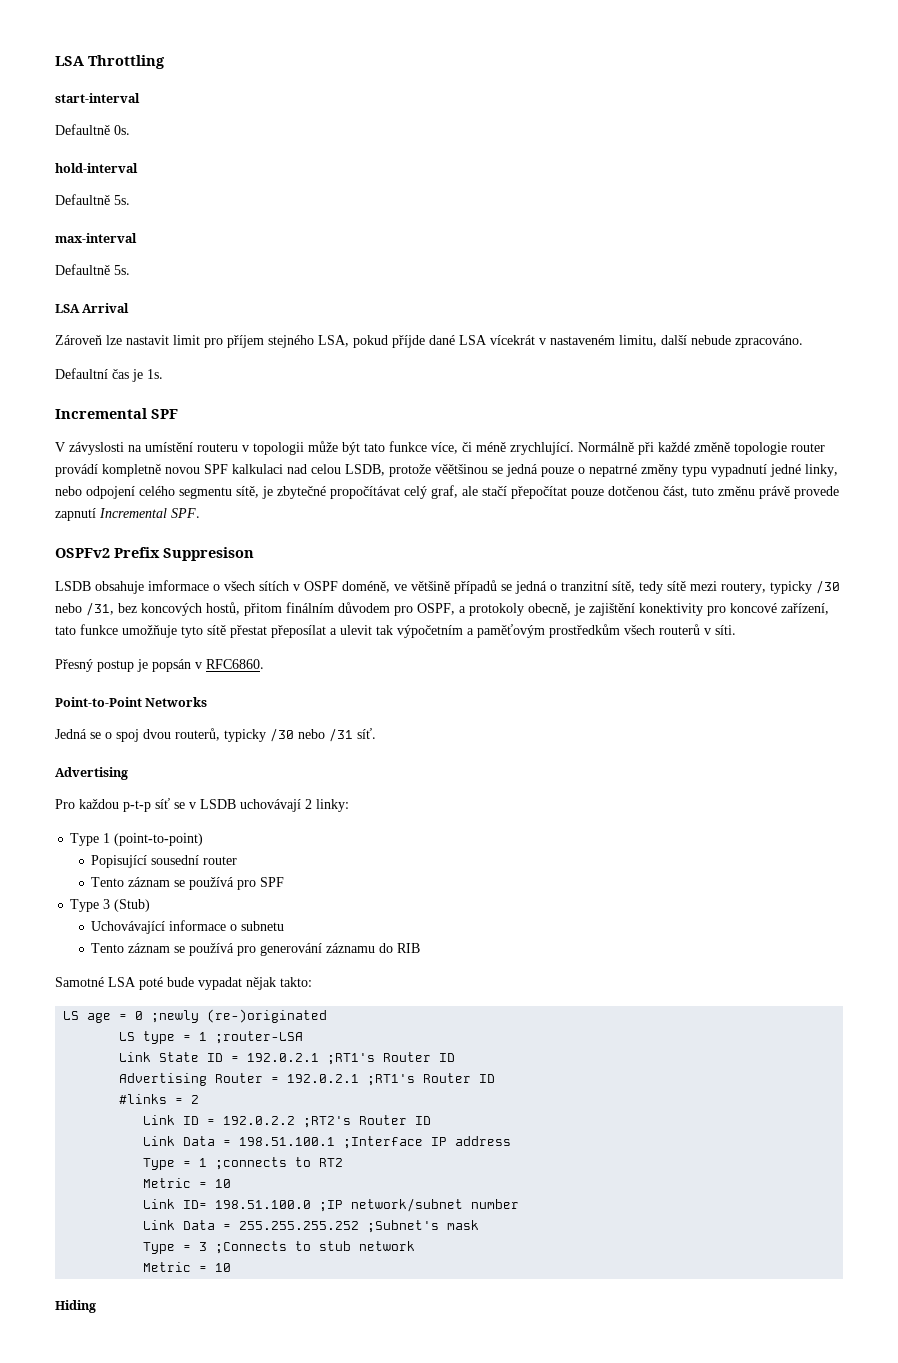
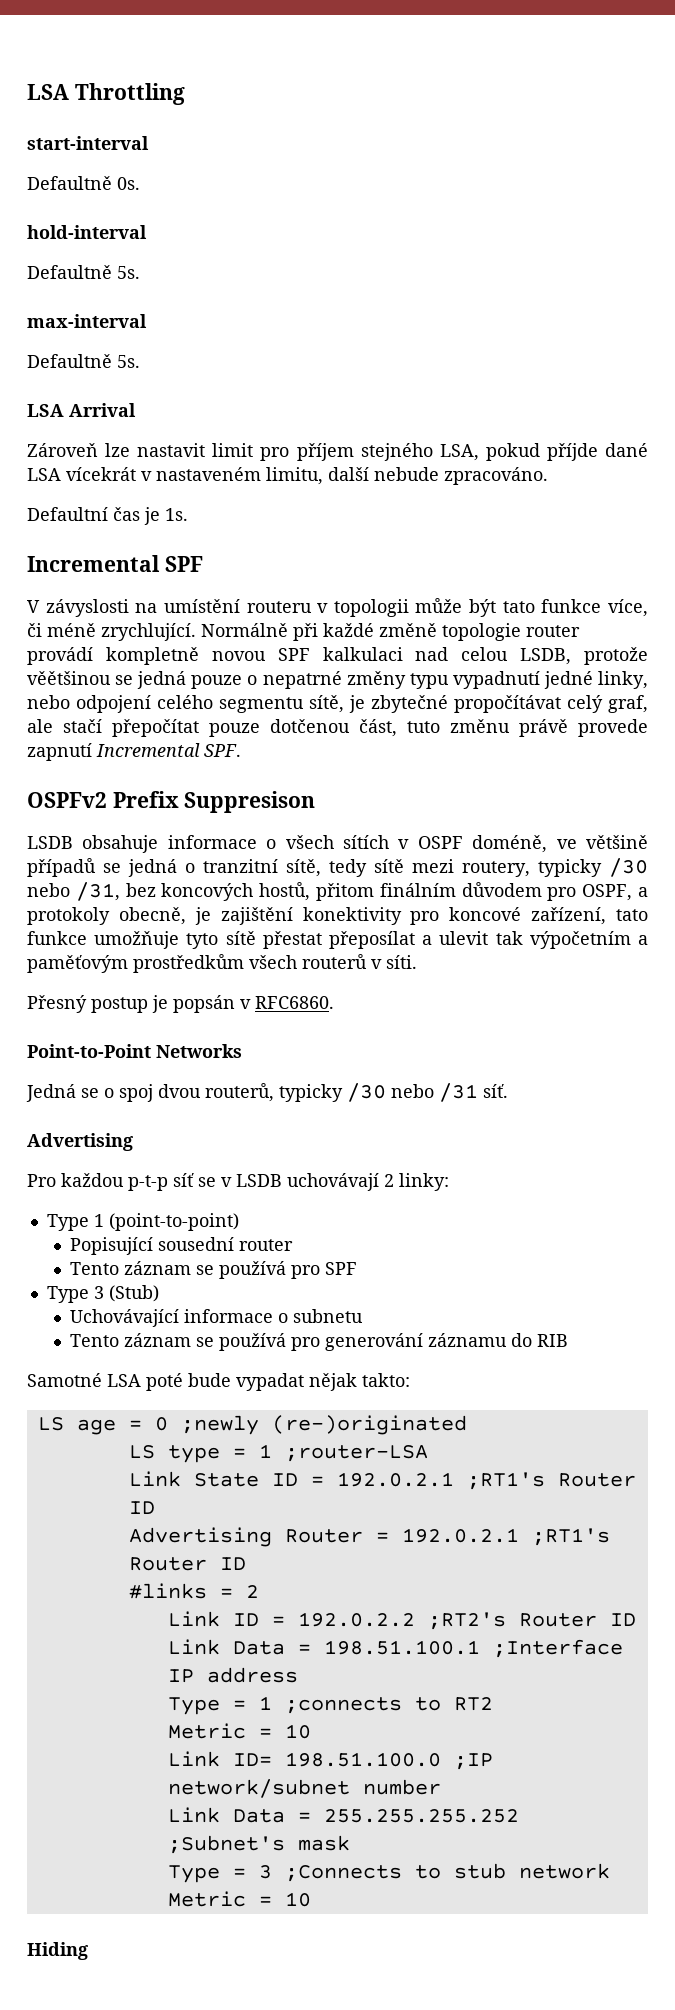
- LSDB obsahuje imformace o všech sítích v OSPF doméně, ve většině případů se jedná o tranzitní sítě, tedy sítě mezi routery, typicky /30 nebo /31, bez koncových hostů, přitom finálním důvodem pro OSPF, a protokoly obecně, je zajištění konektivity pro koncové zařízení, tato funkce umožňuje tyto sítě přestat přeposílat a ulevit tak výpočetním a paměťovým prostředkům všech routerů v síti.
+ LSDB obsahuje informace o všech sítích v OSPF doméně, ve většině případů se jedná o tranzitní sítě, tedy sítě mezi routery, typicky /30 nebo /31, bez koncových hostů, přitom finálním důvodem pro OSPF, a protokoly obecně, je zajištění konektivity pro koncové zařízení, tato funkce umožňuje tyto sítě přestat přeposílat a ulevit tak výpočetním a paměťovým prostředkům všech routerů v síti.

